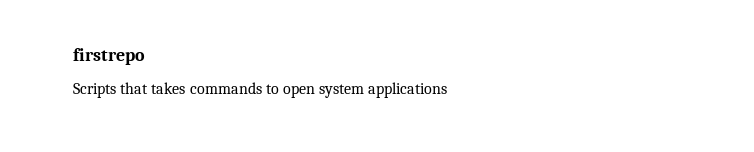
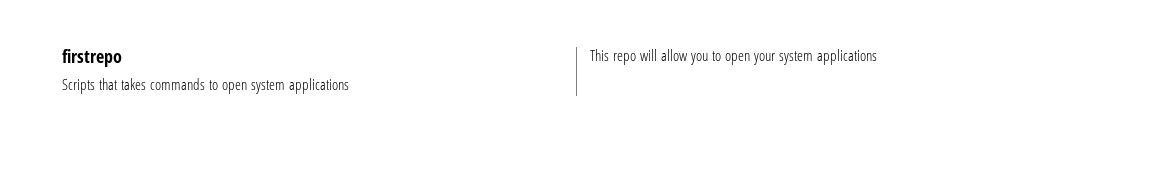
+ This repo will allow you to open your system applications

